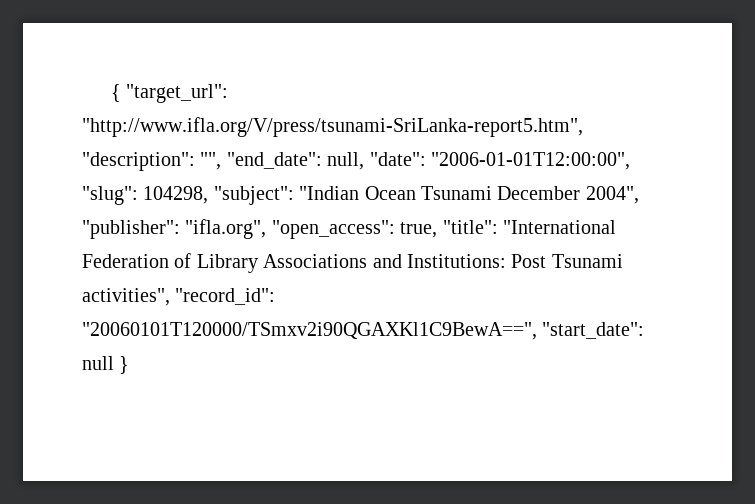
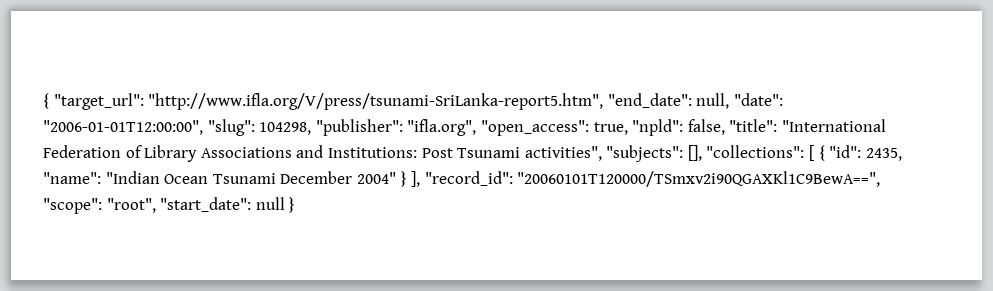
- { "target_url": "http://www.ifla.org/V/press/tsunami-SriLanka-report5.htm", "description": "", "end_date": null, "date": "2006-01-01T12:00:00", "slug": 104298, "subject": "Indian Ocean Tsunami December 2004", "publisher": "ifla.org", "open_access": true, "title": "International Federation of Library Associations and Institutions: Post Tsunami activities", "record_id": "20060101T120000/TSmxv2i90QGAXKl1C9BewA==", "start_date": null }
+ { "target_url": "http://www.ifla.org/V/press/tsunami-SriLanka-report5.htm", "end_date": null, "date": "2006-01-01T12:00:00", "slug": 104298, "publisher": "ifla.org", "open_access": true, "npld": false, "title": "International Federation of Library Associations and Institutions: Post Tsunami activities", "subjects": [], "collections": [ { "id": 2435, "name": "Indian Ocean Tsunami December 2004" } ], "record_id": "20060101T120000/TSmxv2i90QGAXKl1C9BewA==", "scope": "root", "start_date": null }

